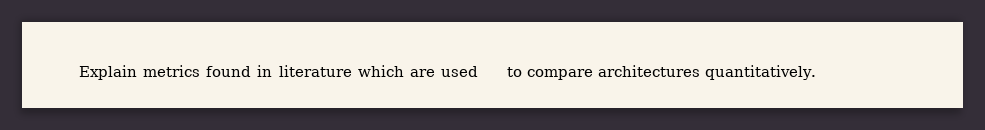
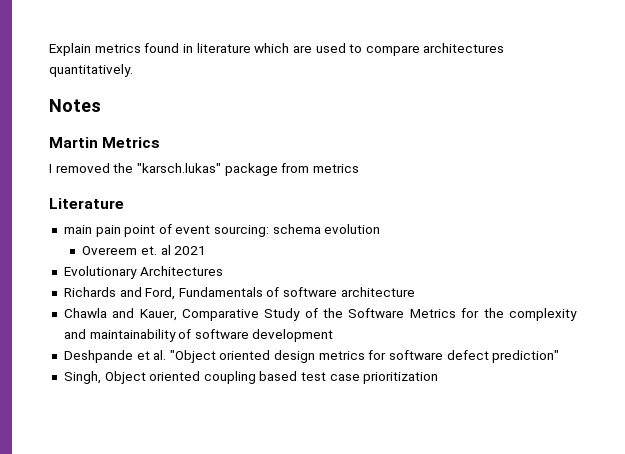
+ Notes
+ Martin Metrics
+ I removed the "karsch.lukas" package from metrics
+ Literature
+ main pain point of event sourcing: schema evolution
+ Overeem et. al 2021
+ Evolutionary Architectures
+ Richards and Ford, Fundamentals of software architecture
+ Chawla and Kauer, Comparative Study of the Software Metrics for the complexity and maintainability of software development
+ Deshpande et al. "Object oriented design metrics for software defect prediction"
+ Singh, Object oriented coupling based test case prioritization

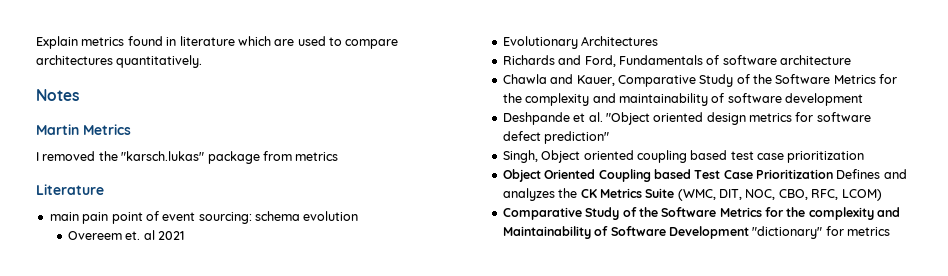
+ Object Oriented Coupling based Test Case Prioritization Defines and analyzes the CK Metrics Suite (WMC, DIT, NOC, CBO, RFC, LCOM)
+ Comparative Study of the Software Metrics for the complexity and Maintainability of Software Development "dictionary" for metrics

